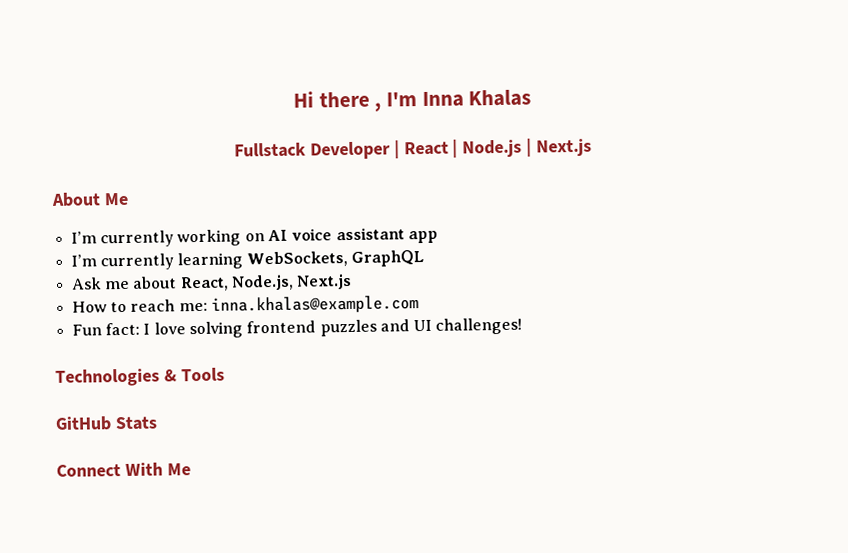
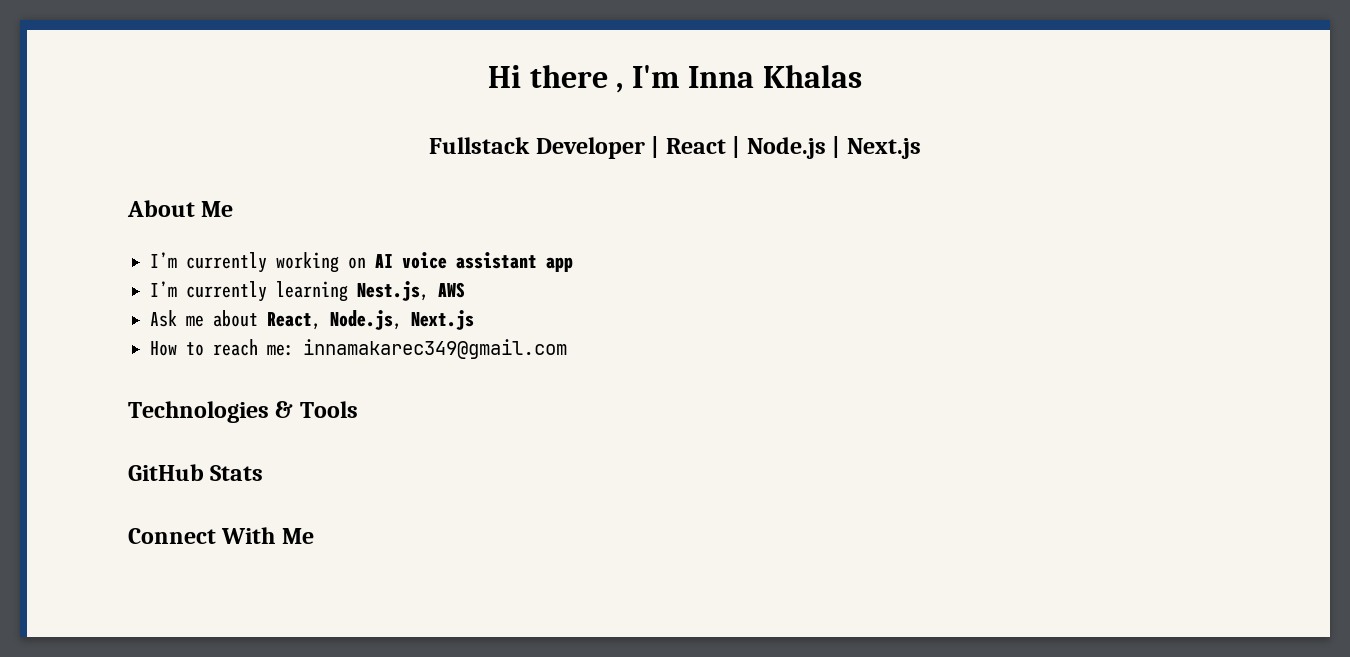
- I’m currently learning WebSockets, GraphQL
+ I’m currently learning Nest.js, AWS
- How to reach me: inna.khalas@example.com
- Fun fact: I love solving frontend puzzles and UI challenges!
+ How to reach me: innamakarec349@gmail.com

